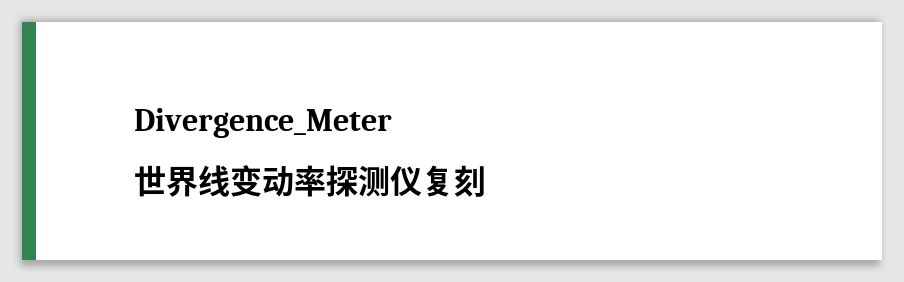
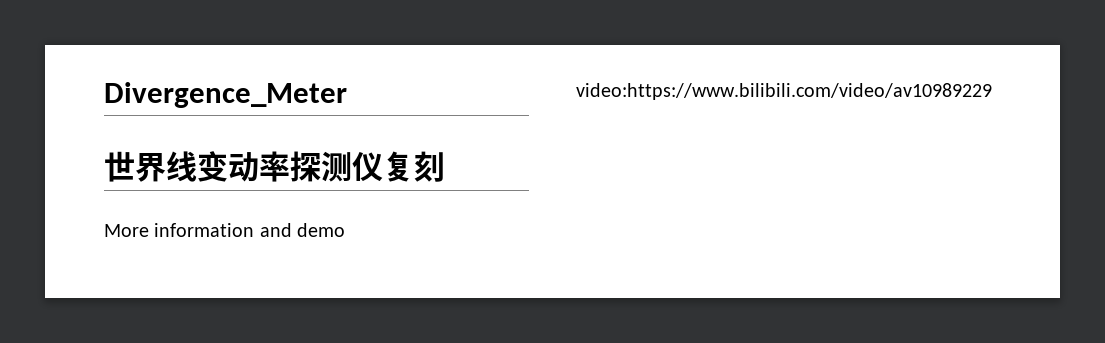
+ More information and demo video:https://www.bilibili.com/video/av10989229

